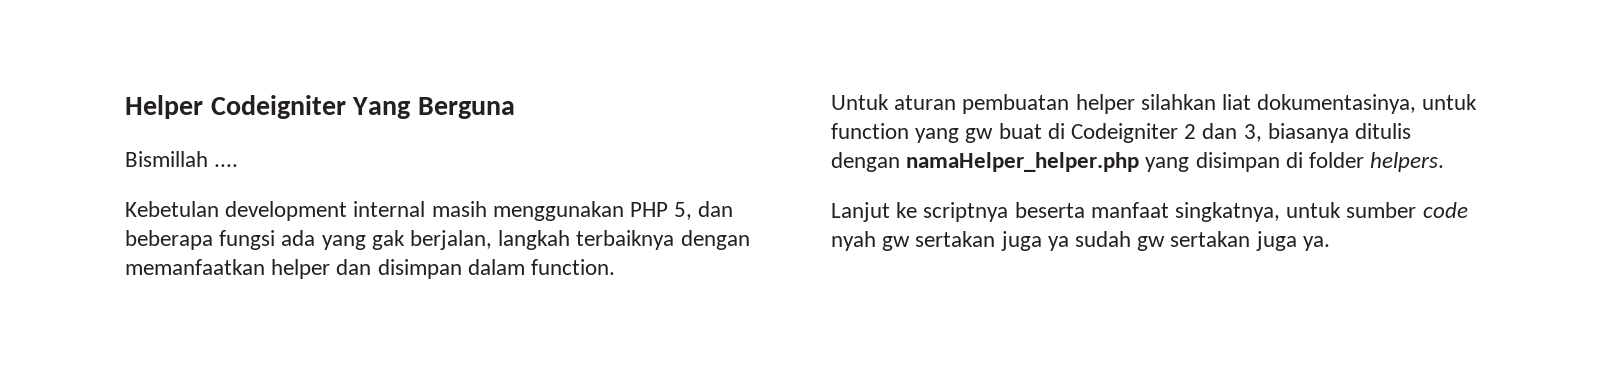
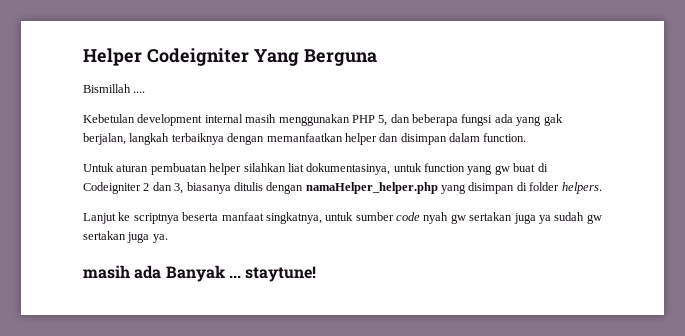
+ masih ada Banyak ... staytune!

